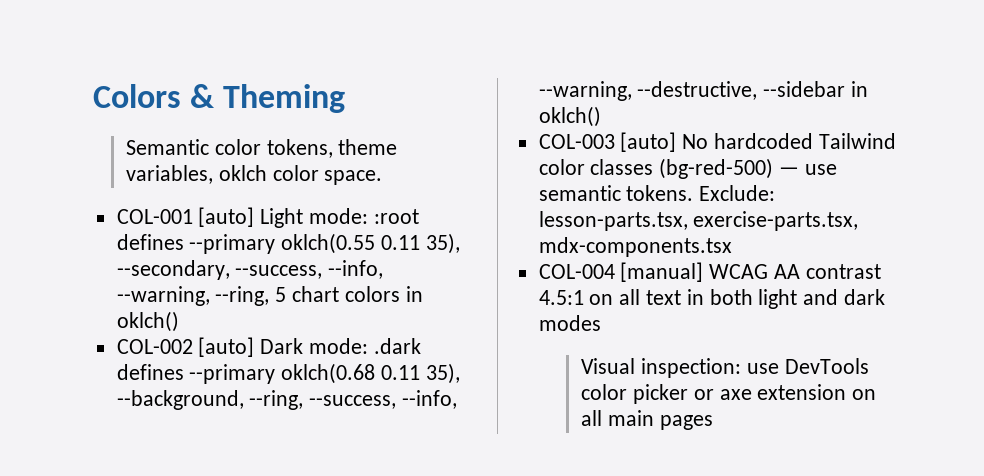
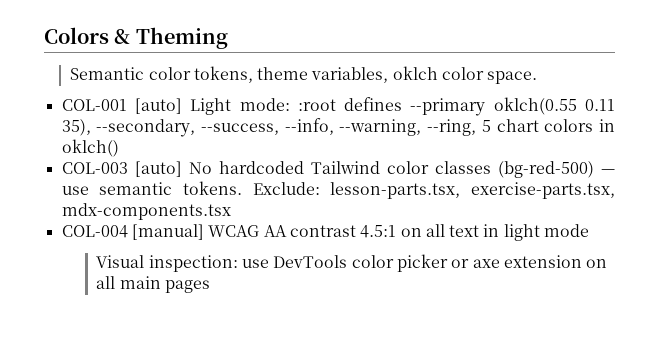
- COL-002 [auto] Dark mode: .dark defines --primary oklch(0.68 0.11 35), --background, --ring, --success, --info, --warning, --destructive, --sidebar in oklch()
- COL-004 [manual] WCAG AA contrast 4.5:1 on all text in both light and dark modes
+ COL-004 [manual] WCAG AA contrast 4.5:1 on all text in light mode

